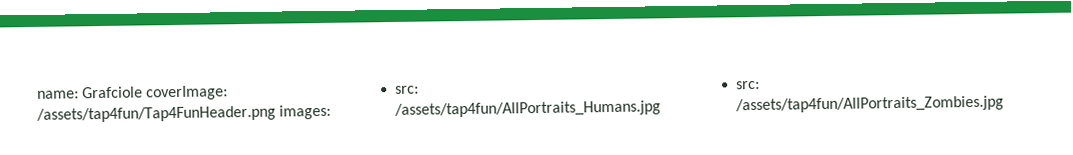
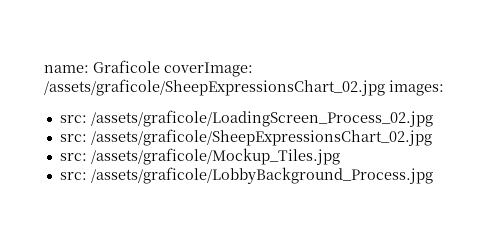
- name: Grafciole coverImage: /assets/tap4fun/Tap4FunHeader.png images:
+ name: Graficole coverImage: /assets/graficole/SheepExpressionsChart_02.jpg images:
- src: /assets/tap4fun/AllPortraits_Humans.jpg
- src: /assets/tap4fun/AllPortraits_Zombies.jpg
+ src: /assets/graficole/LoadingScreen_Process_02.jpg
+ src: /assets/graficole/SheepExpressionsChart_02.jpg
+ src: /assets/graficole/Mockup_Tiles.jpg
+ src: /assets/graficole/LobbyBackground_Process.jpg

